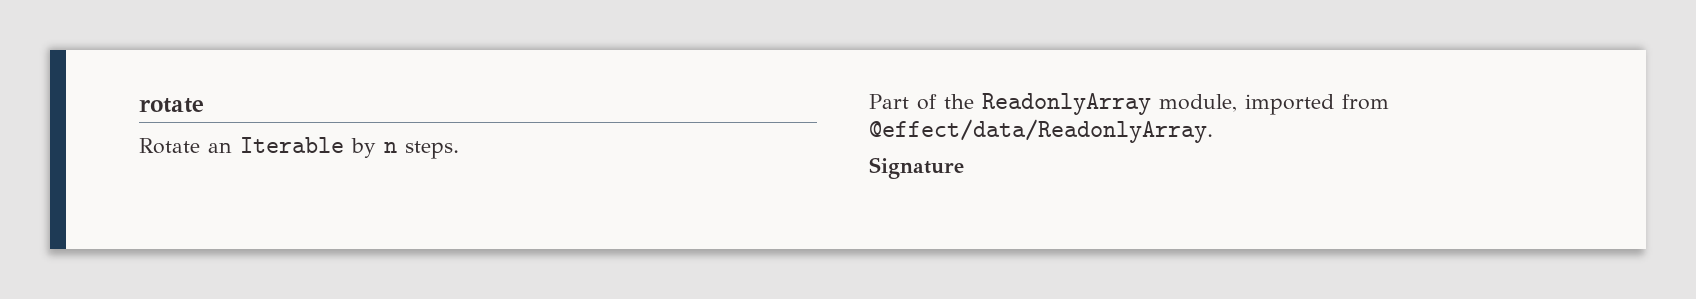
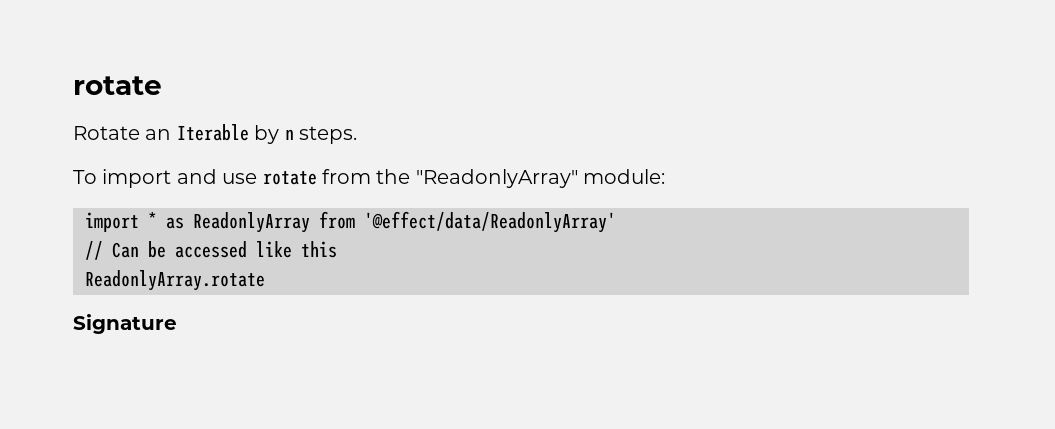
- Part of the ReadonlyArray module, imported from @effect/data/ReadonlyArray.
+ To import and use rotate from the "ReadonlyArray" module:
+ import * as ReadonlyArray from '@effect/data/ReadonlyArray'
+ // Can be accessed like this
+ ReadonlyArray.rotate

